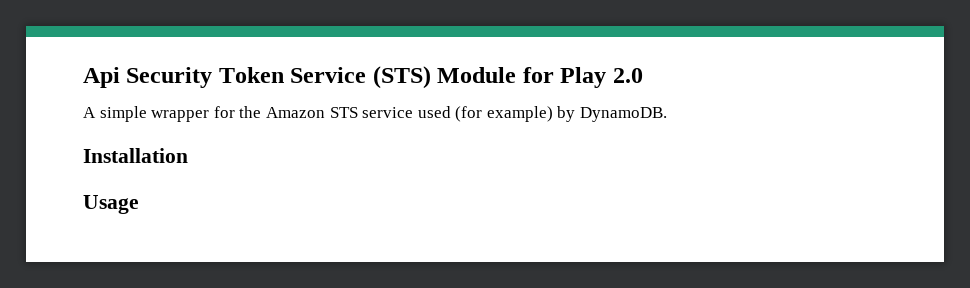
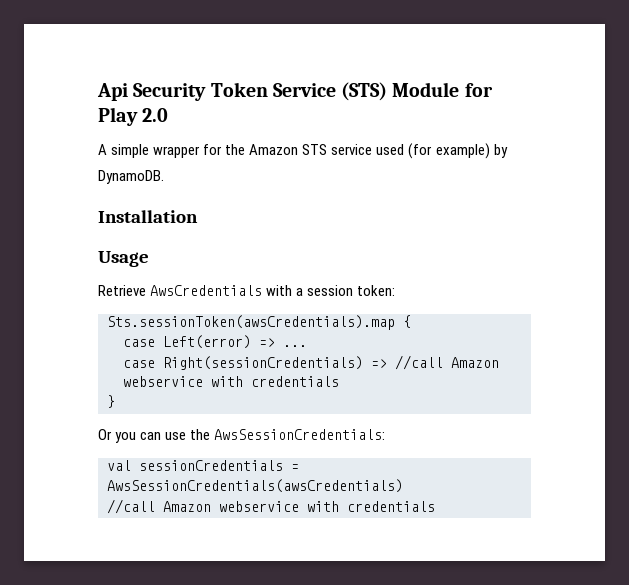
+ Retrieve AwsCredentials with a session token:
+ Sts.sessionToken(awsCredentials).map {
+ case Left(error) => ...
+ case Right(sessionCredentials) => //call Amazon webservice with credentials
+ }
+ Or you can use the AwsSessionCredentials:
+ val sessionCredentials = AwsSessionCredentials(awsCredentials)
+ //call Amazon webservice with credentials

